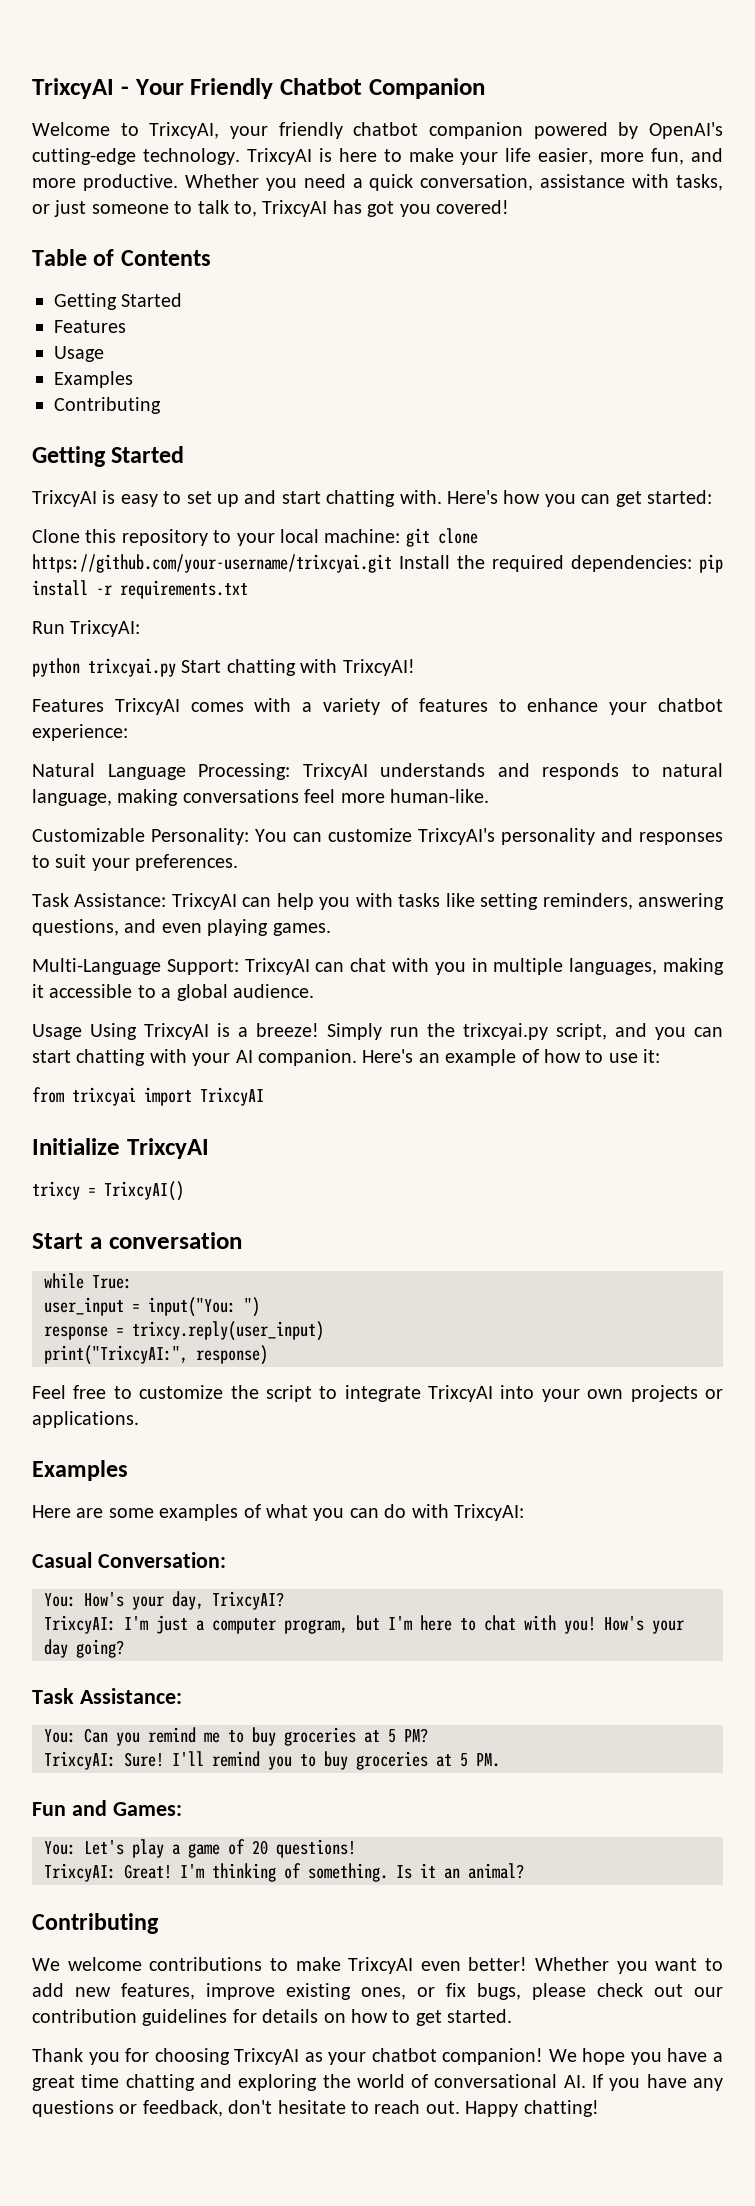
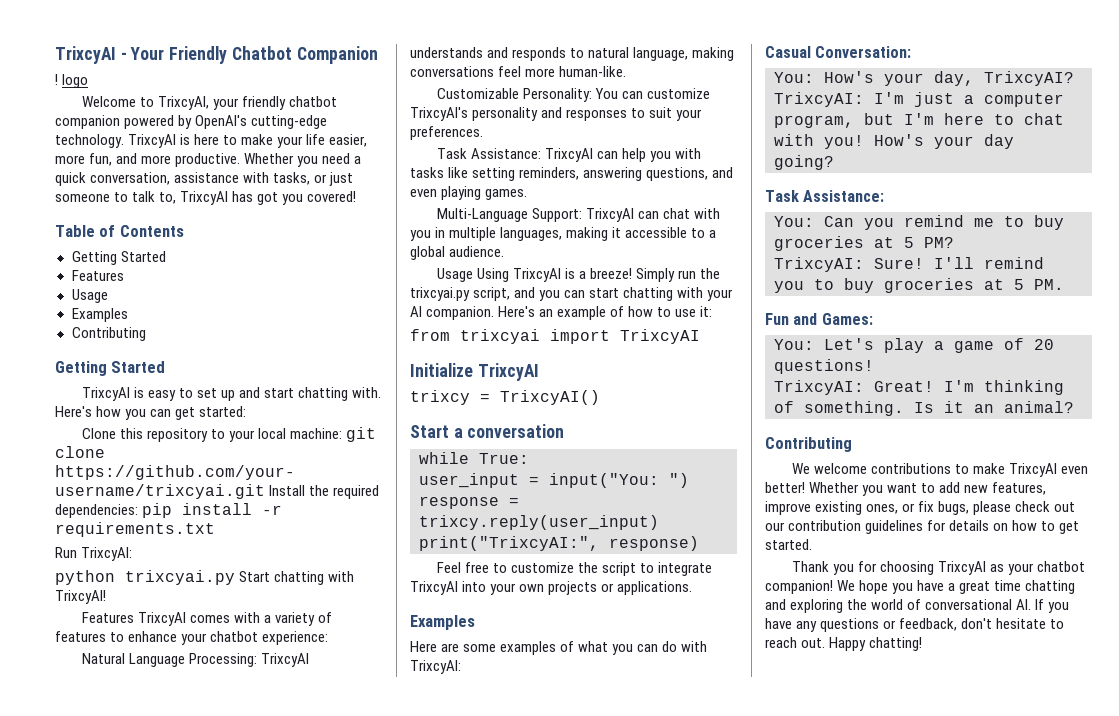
+ ! logo

